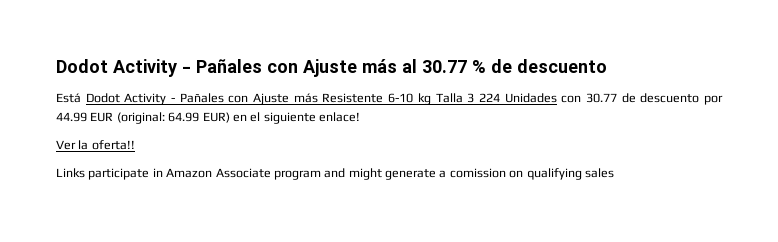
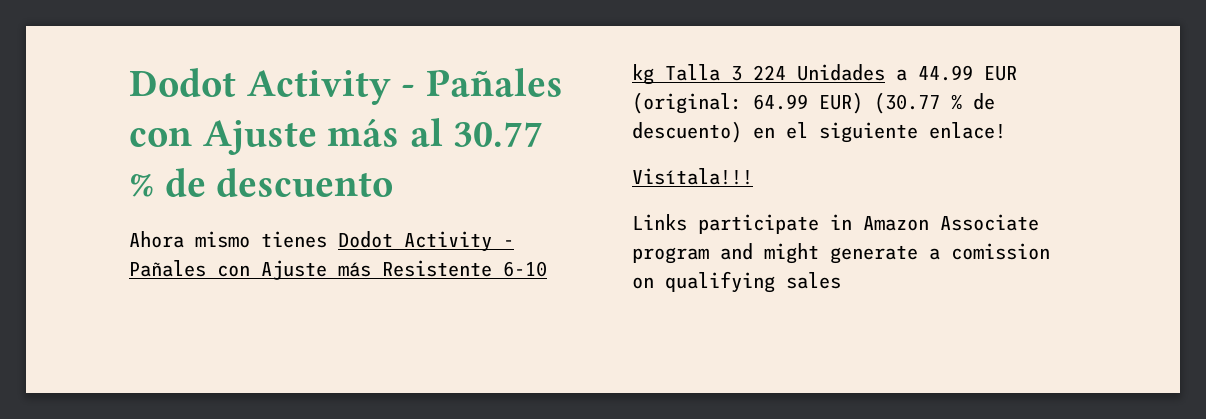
- Está Dodot Activity - Pañales con Ajuste más Resistente 6-10 kg Talla 3 224 Unidades con 30.77 de descuento por 44.99 EUR (original: 64.99 EUR) en el siguiente enlace!
+ Ahora mismo tienes Dodot Activity - Pañales con Ajuste más Resistente 6-10 kg Talla 3 224 Unidades a 44.99 EUR (original: 64.99 EUR) (30.77 % de descuento) en el siguiente enlace!
- Ver la oferta!!
+ Visítala!!!

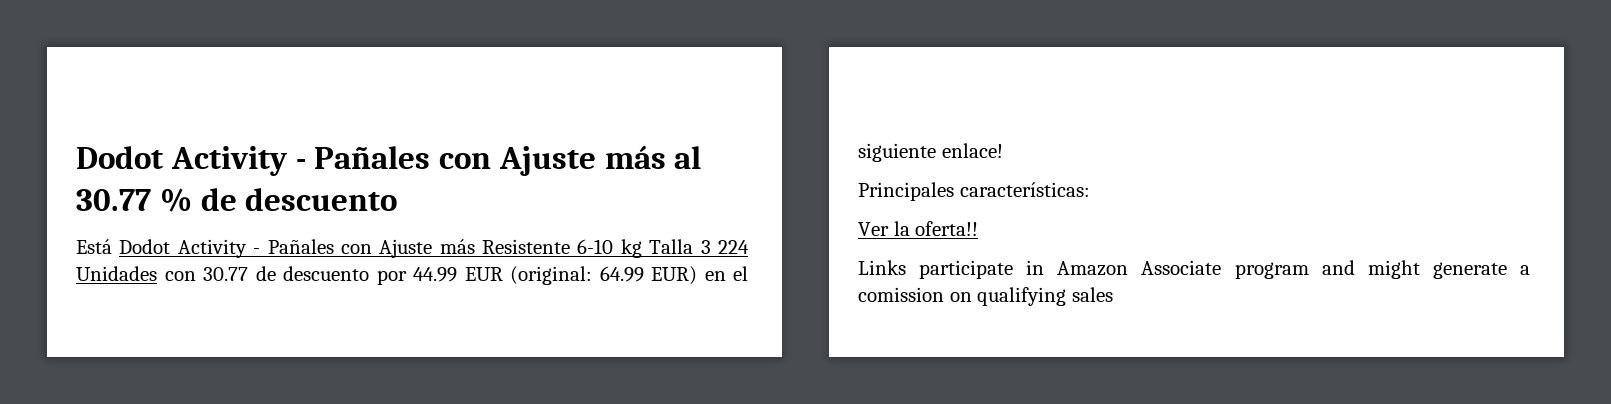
- Ahora mismo tienes Dodot Activity - Pañales con Ajuste más Resistente 6-10 kg Talla 3 224 Unidades a 44.99 EUR (original: 64.99 EUR) (30.77 % de descuento) en el siguiente enlace!
+ Está Dodot Activity - Pañales con Ajuste más Resistente 6-10 kg Talla 3 224 Unidades con 30.77 de descuento por 44.99 EUR (original: 64.99 EUR) en el siguiente enlace!
- Visítala!!!
+ Principales características:
+ Ver la oferta!!

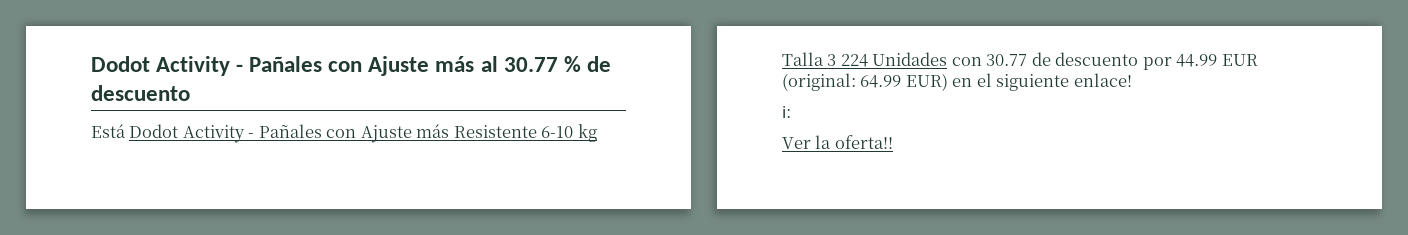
- Principales características:
+ ℹ:
- Links participate in Amazon Associate program and might generate a comission on qualifying sales

